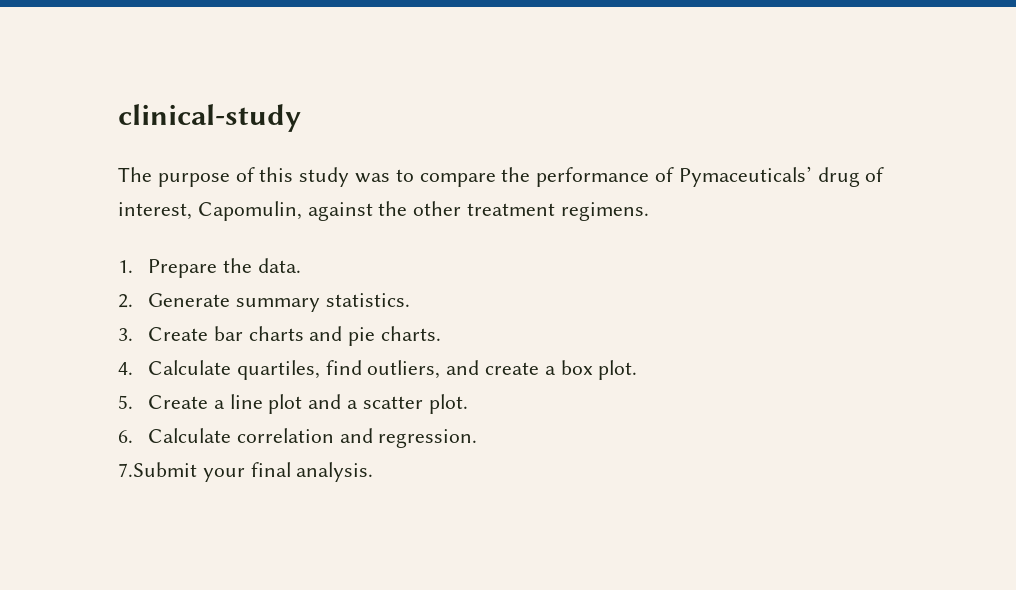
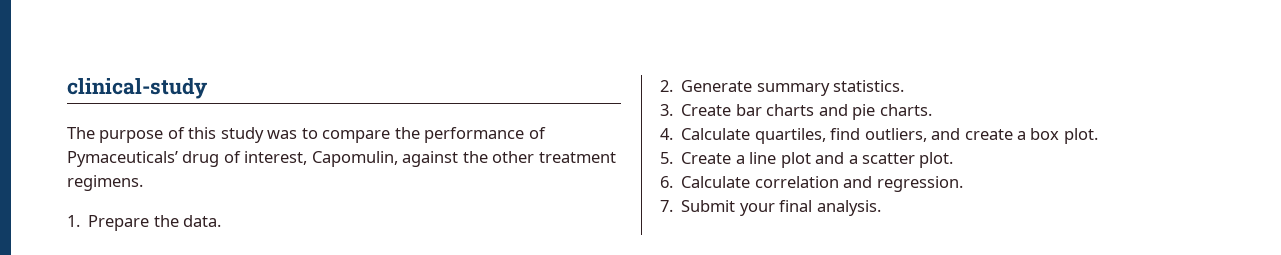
- 7.Submit your final analysis.
+ 7. Submit your final analysis.

